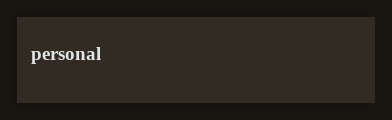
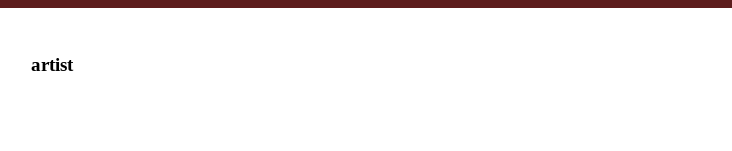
- personal
+ artist

